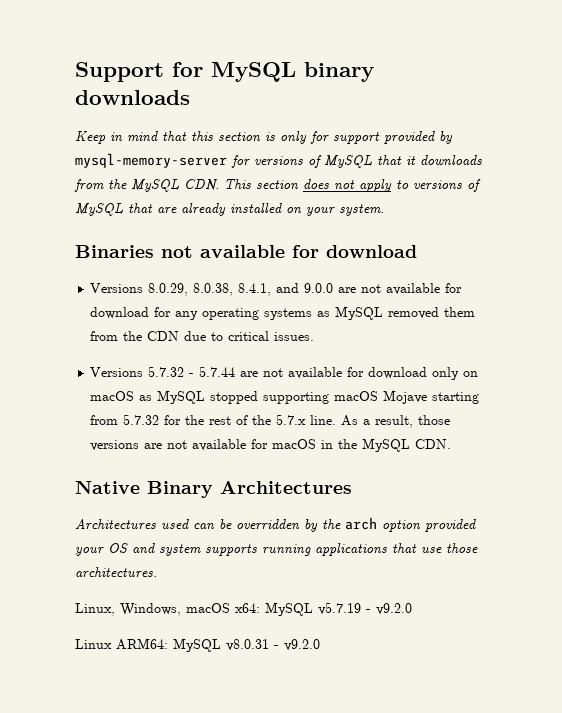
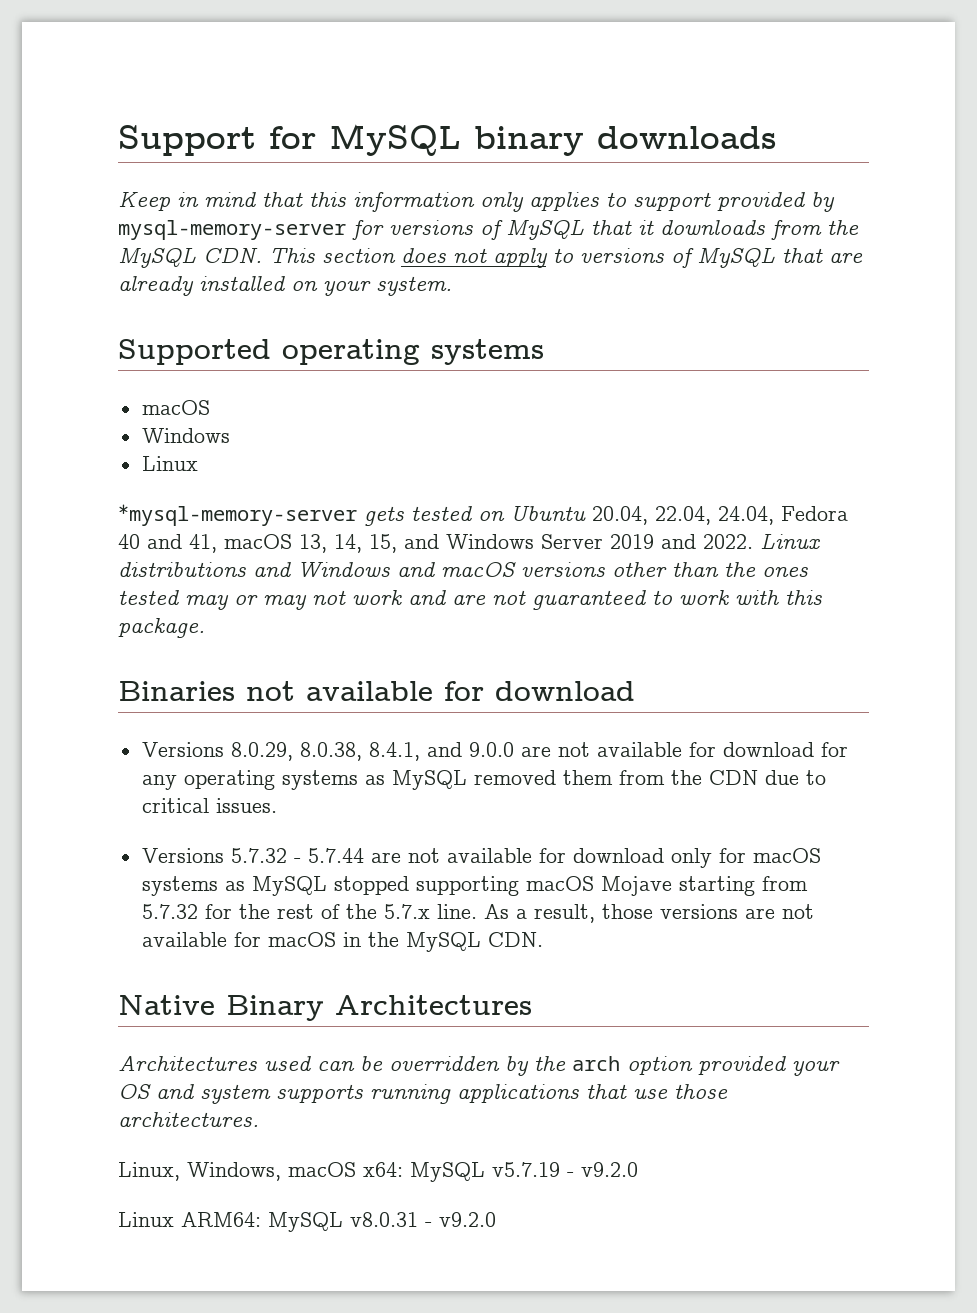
- Keep in mind that this section is only for support provided by mysql-memory-server for versions of MySQL that it downloads from the MySQL CDN. This section does not apply to versions of MySQL that are already installed on your system.
+ Keep in mind that this information only applies to support provided by mysql-memory-server for versions of MySQL that it downloads from the MySQL CDN. This section does not apply to versions of MySQL that are already installed on your system.
+ Supported operating systems
+ macOS
+ Windows
+ Linux
+ *mysql-memory-server gets tested on Ubuntu 20.04, 22.04, 24.04, Fedora 40 and 41, macOS 13, 14, 15, and Windows Server 2019 and 2022. Linux distributions and Windows and macOS versions other than the ones tested may or may not work and are not guaranteed to work with this package.
- Versions 5.7.32 - 5.7.44 are not available for download only on macOS as MySQL stopped supporting macOS Mojave starting from 5.7.32 for the rest of the 5.7.x line.
+ Versions 5.7.32 - 5.7.44 are not available for download only for macOS systems as MySQL stopped supporting macOS Mojave starting from 5.7.32 for the rest of the 5.7.x line.

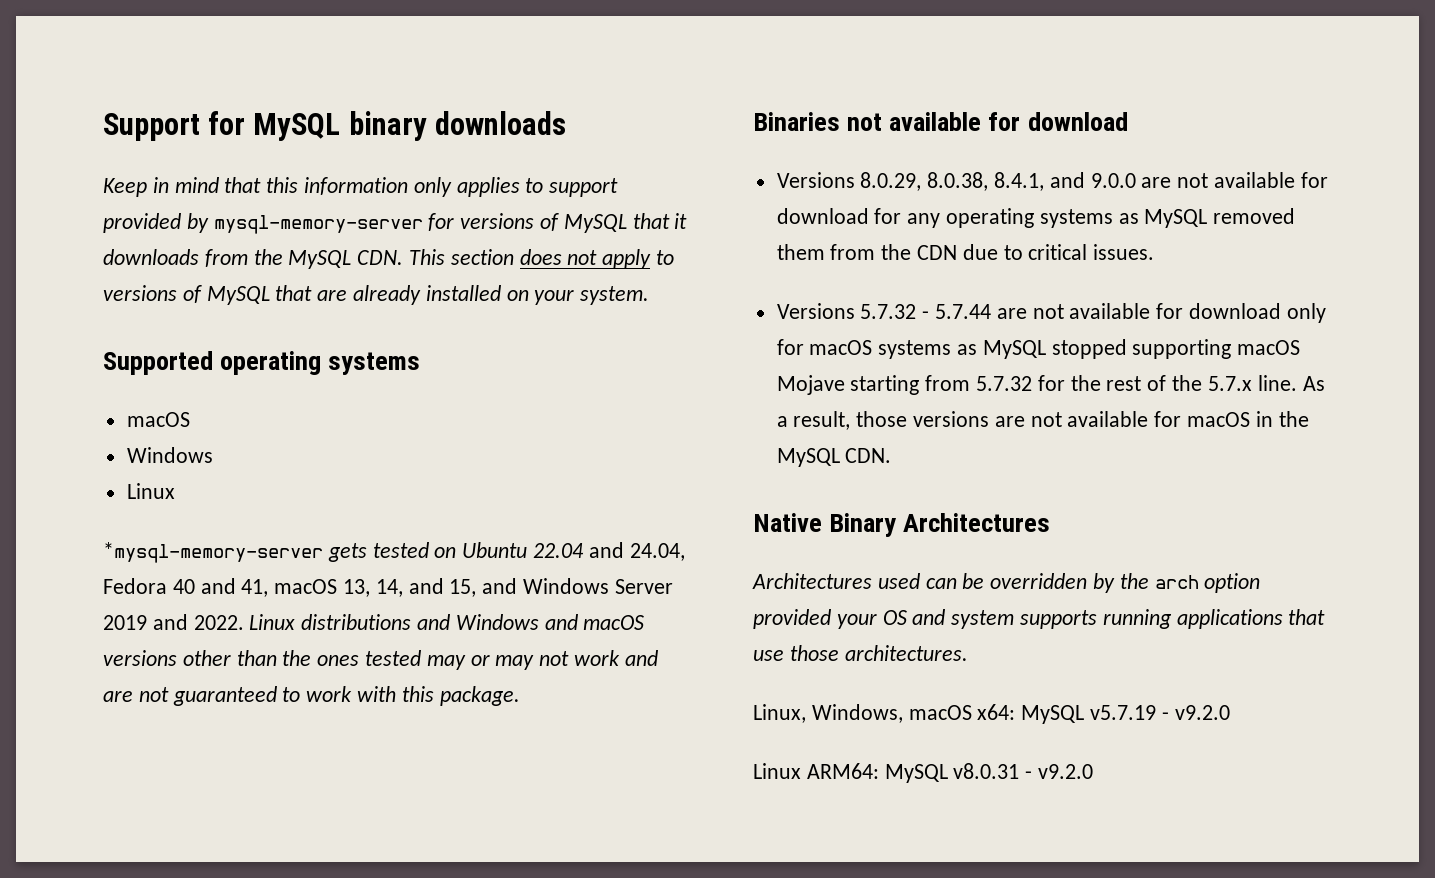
- *mysql-memory-server gets tested on Ubuntu 20.04, 22.04, 24.04, Fedora 40 and 41, macOS 13, 14, 15, and Windows Server 2019 and 2022.
+ *mysql-memory-server gets tested on Ubuntu 22.04 and 24.04, Fedora 40 and 41, macOS 13, 14, and 15, and Windows Server 2019 and 2022.

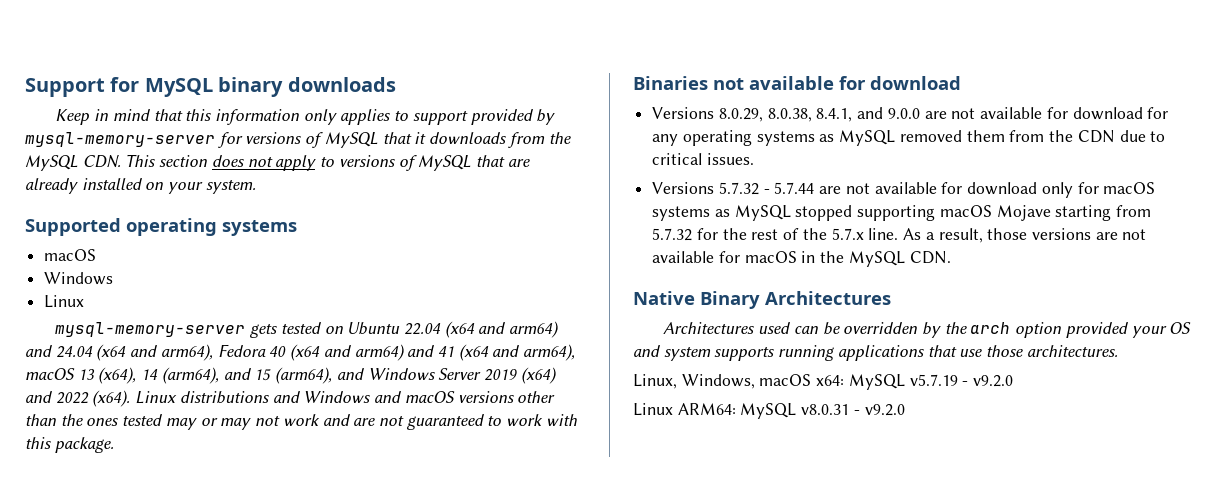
- *mysql-memory-server gets tested on Ubuntu 22.04 and 24.04, Fedora 40 and 41, macOS 13, 14, and 15, and Windows Server 2019 and 2022.
+ mysql-memory-server gets tested on Ubuntu 22.04 (x64 and arm64) and 24.04 (x64 and arm64), Fedora 40 (x64 and arm64) and 41 (x64 and arm64), macOS 13 (x64), 14 (arm64), and 15 (arm64), and Windows Server 2019 (x64) and 2022 (x64).

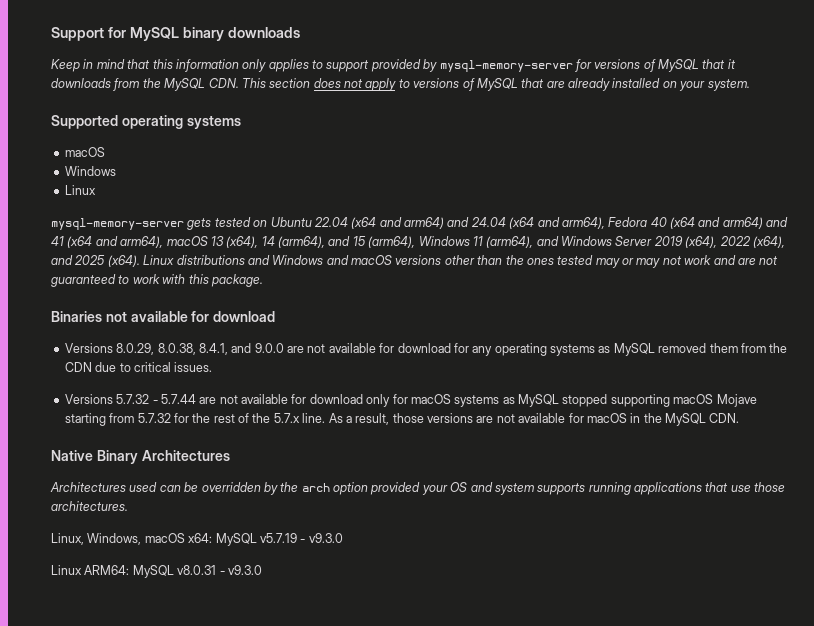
- mysql-memory-server gets tested on Ubuntu 22.04 (x64 and arm64) and 24.04 (x64 and arm64), Fedora 40 (x64 and arm64) and 41 (x64 and arm64), macOS 13 (x64), 14 (arm64), and 15 (arm64), and Windows Server 2019 (x64) and 2022 (x64).
+ mysql-memory-server gets tested on Ubuntu 22.04 (x64 and arm64) and 24.04 (x64 and arm64), Fedora 40 (x64 and arm64) and 41 (x64 and arm64), macOS 13 (x64), 14 (arm64), and 15 (arm64), Windows 11 (arm64), and Windows Server 2019 (x64), 2022 (x64), and 2025 (x64).
- Linux, Windows, macOS x64: MySQL v5.7.19 - v9.2.0
+ Linux, Windows, macOS x64: MySQL v5.7.19 - v9.3.0
- Linux ARM64: MySQL v8.0.31 - v9.2.0
+ Linux ARM64: MySQL v8.0.31 - v9.3.0

